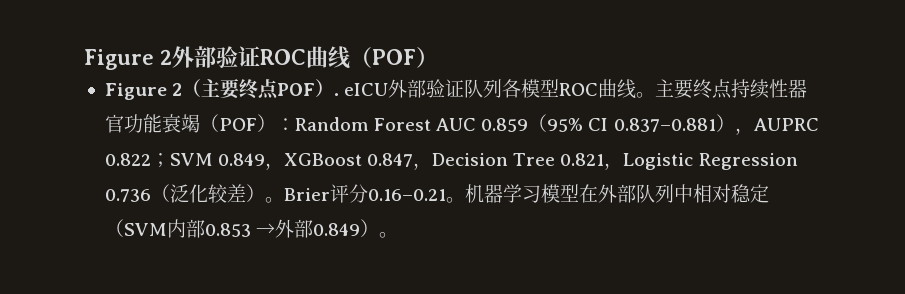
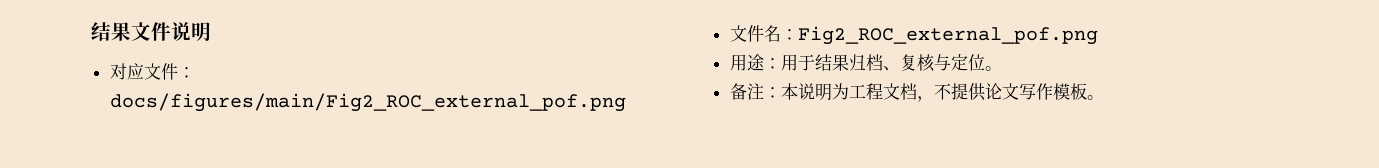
- Figure 2外部验证ROC曲线（POF）
- Figure 2（主要终点POF）. eICU外部验证队列各模型ROC曲线。主要终点持续性器官功能衰竭（POF）：Random Forest AUC 0.859（95% CI 0.837–0.881），AUPRC 0.822；SVM 0.849，XGBoost 0.847，Decision Tree 0.821，Logistic Regression 0.736（泛化较差）。Brier评分0.16–0.21。机器学习模型在外部队列中相对稳定（SVM内部0.853 →外部0.849）。
+ 结果文件说明
+ 对应文件：docs/figures/main/Fig2_ROC_external_pof.png
+ 文件名：Fig2_ROC_external_pof.png
+ 用途：用于结果归档、复核与定位。
+ 备注：本说明为工程文档，不提供论文写作模板。

